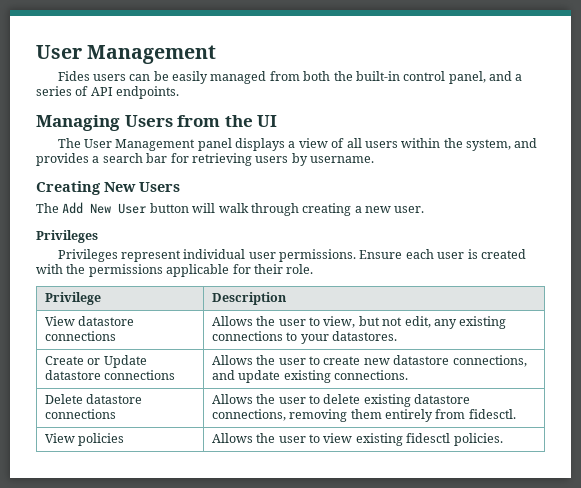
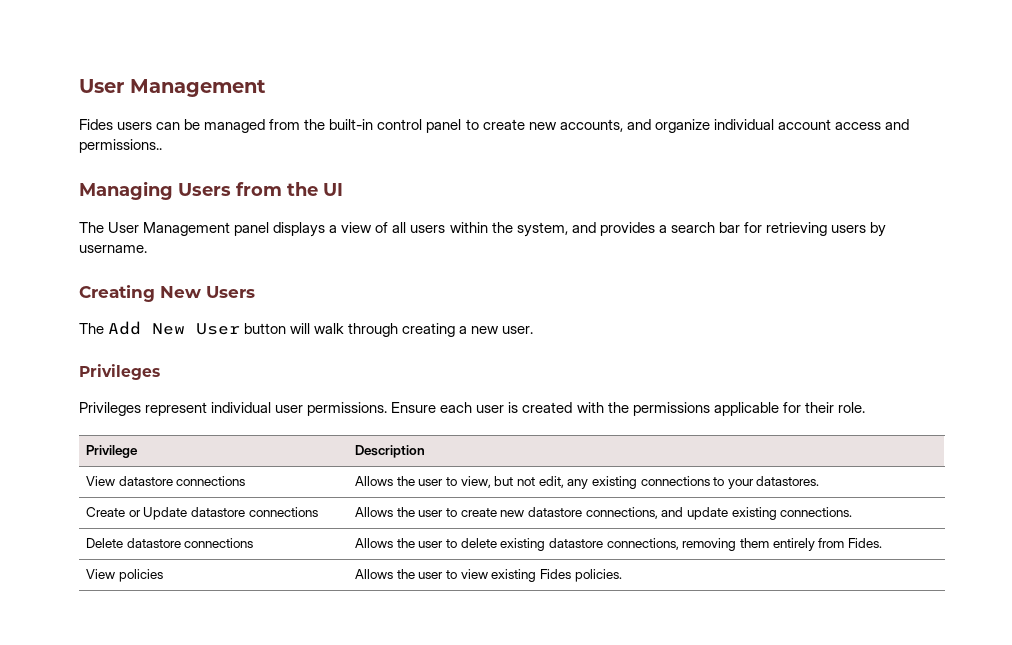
- Fides users can be easily managed from both the built-in control panel, and a series of API endpoints.
+ Fides users can be managed from the built-in control panel to create new accounts, and organize individual account access and permissions..
- Delete datastore connections | Allows the user to delete existing datastore connections, removing them entirely from fidesctl.
+ Delete datastore connections | Allows the user to delete existing datastore connections, removing them entirely from Fides.
- View policies | Allows the user to view existing fidesctl policies.
+ View policies | Allows the user to view existing Fides policies.

